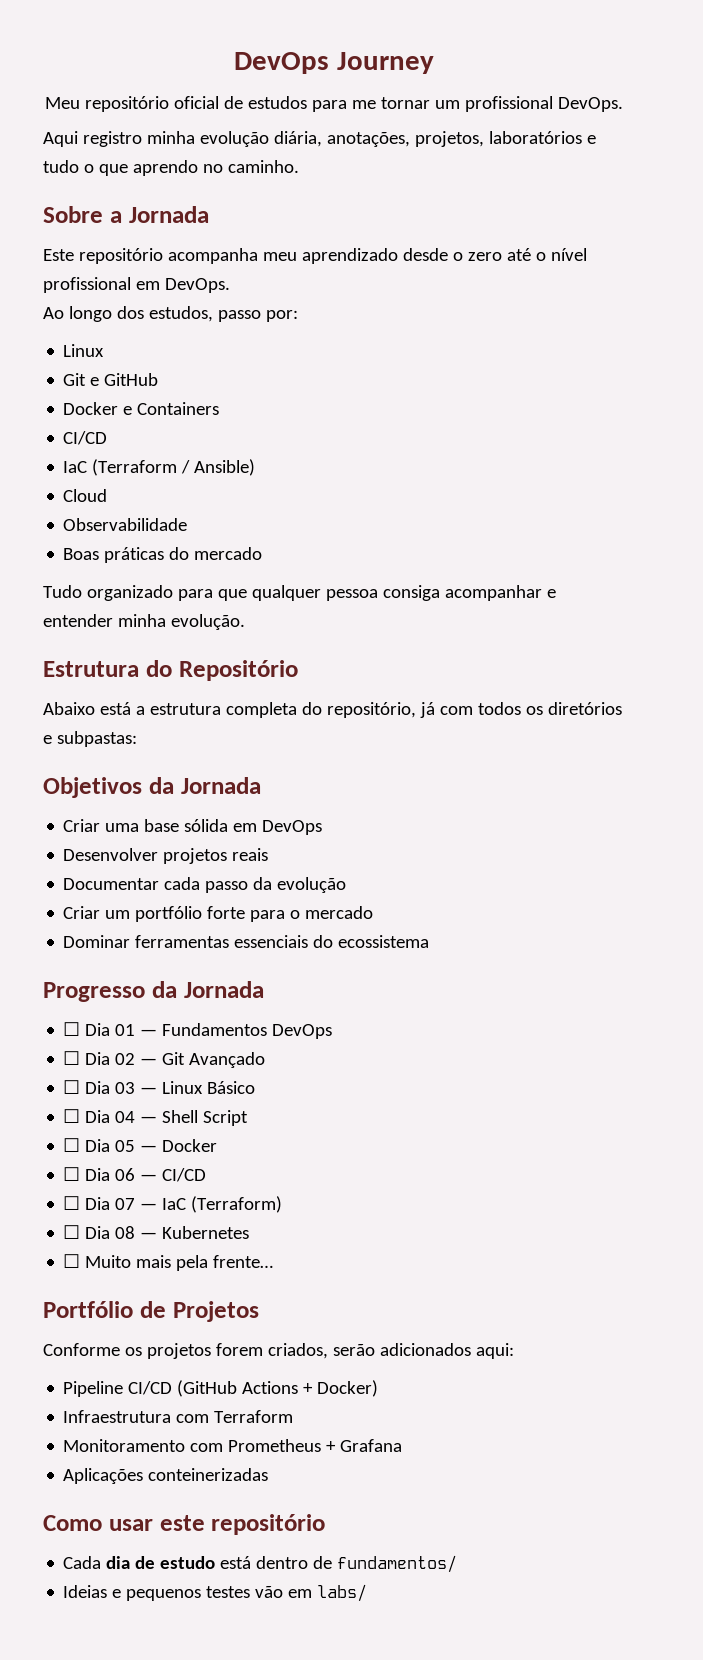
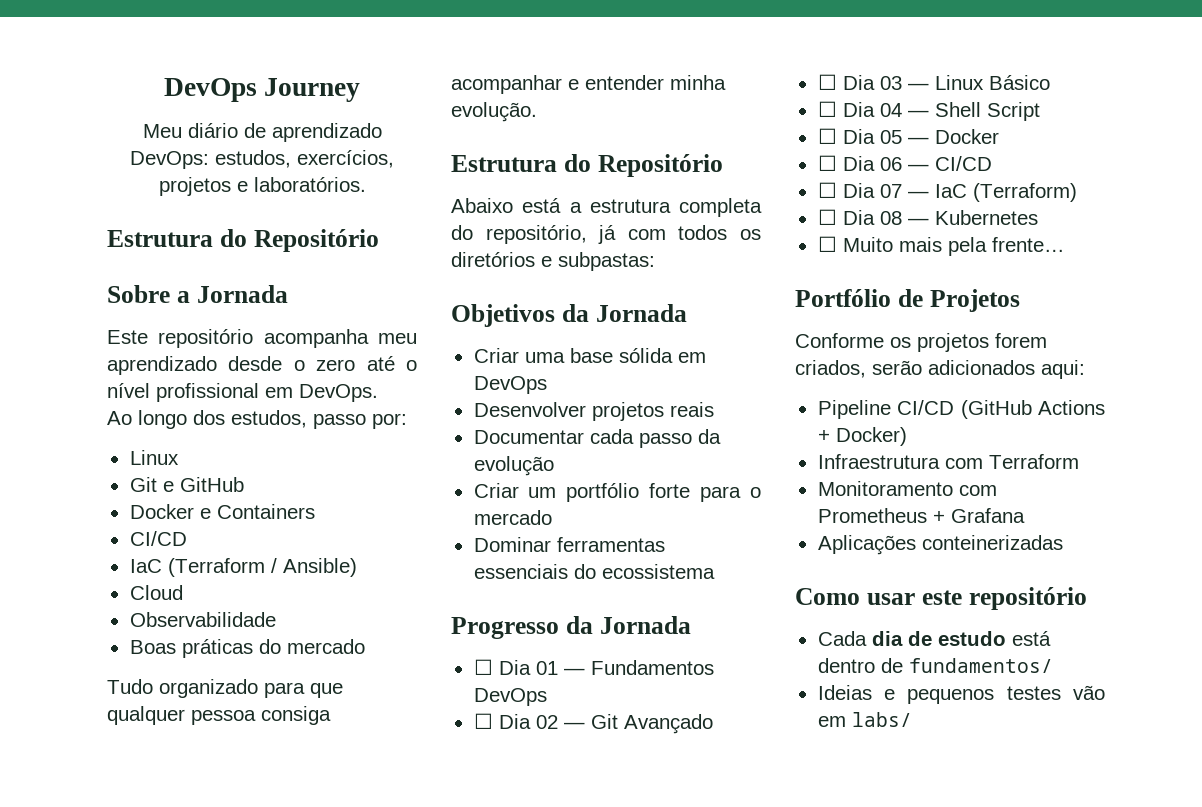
- Meu repositório oficial de estudos para me tornar um profissional DevOps.
- Aqui registro minha evolução diária, anotações, projetos, laboratórios e tudo o que aprendo no caminho.
+ Meu diário de aprendizado DevOps: estudos, exercícios, projetos e laboratórios.
+ Estrutura do Repositório

